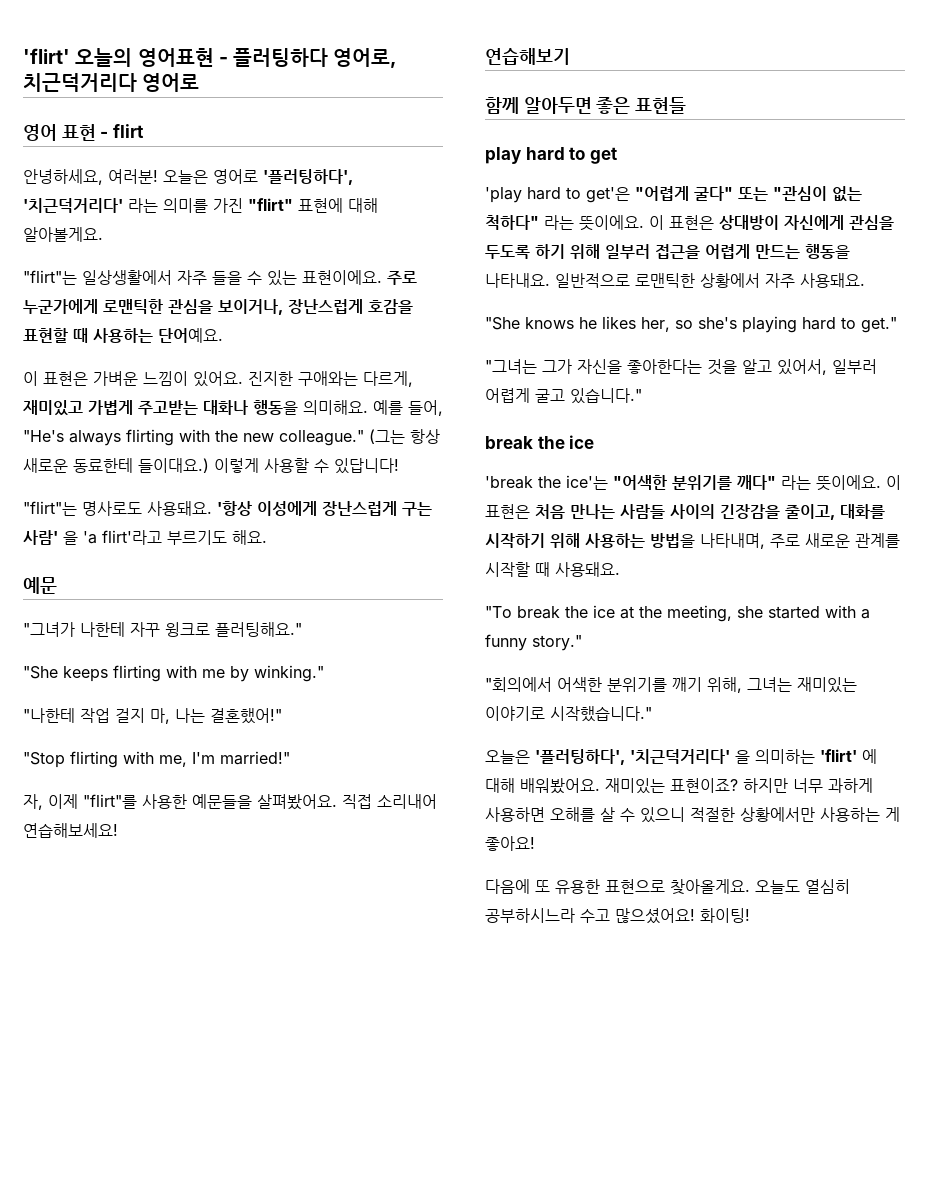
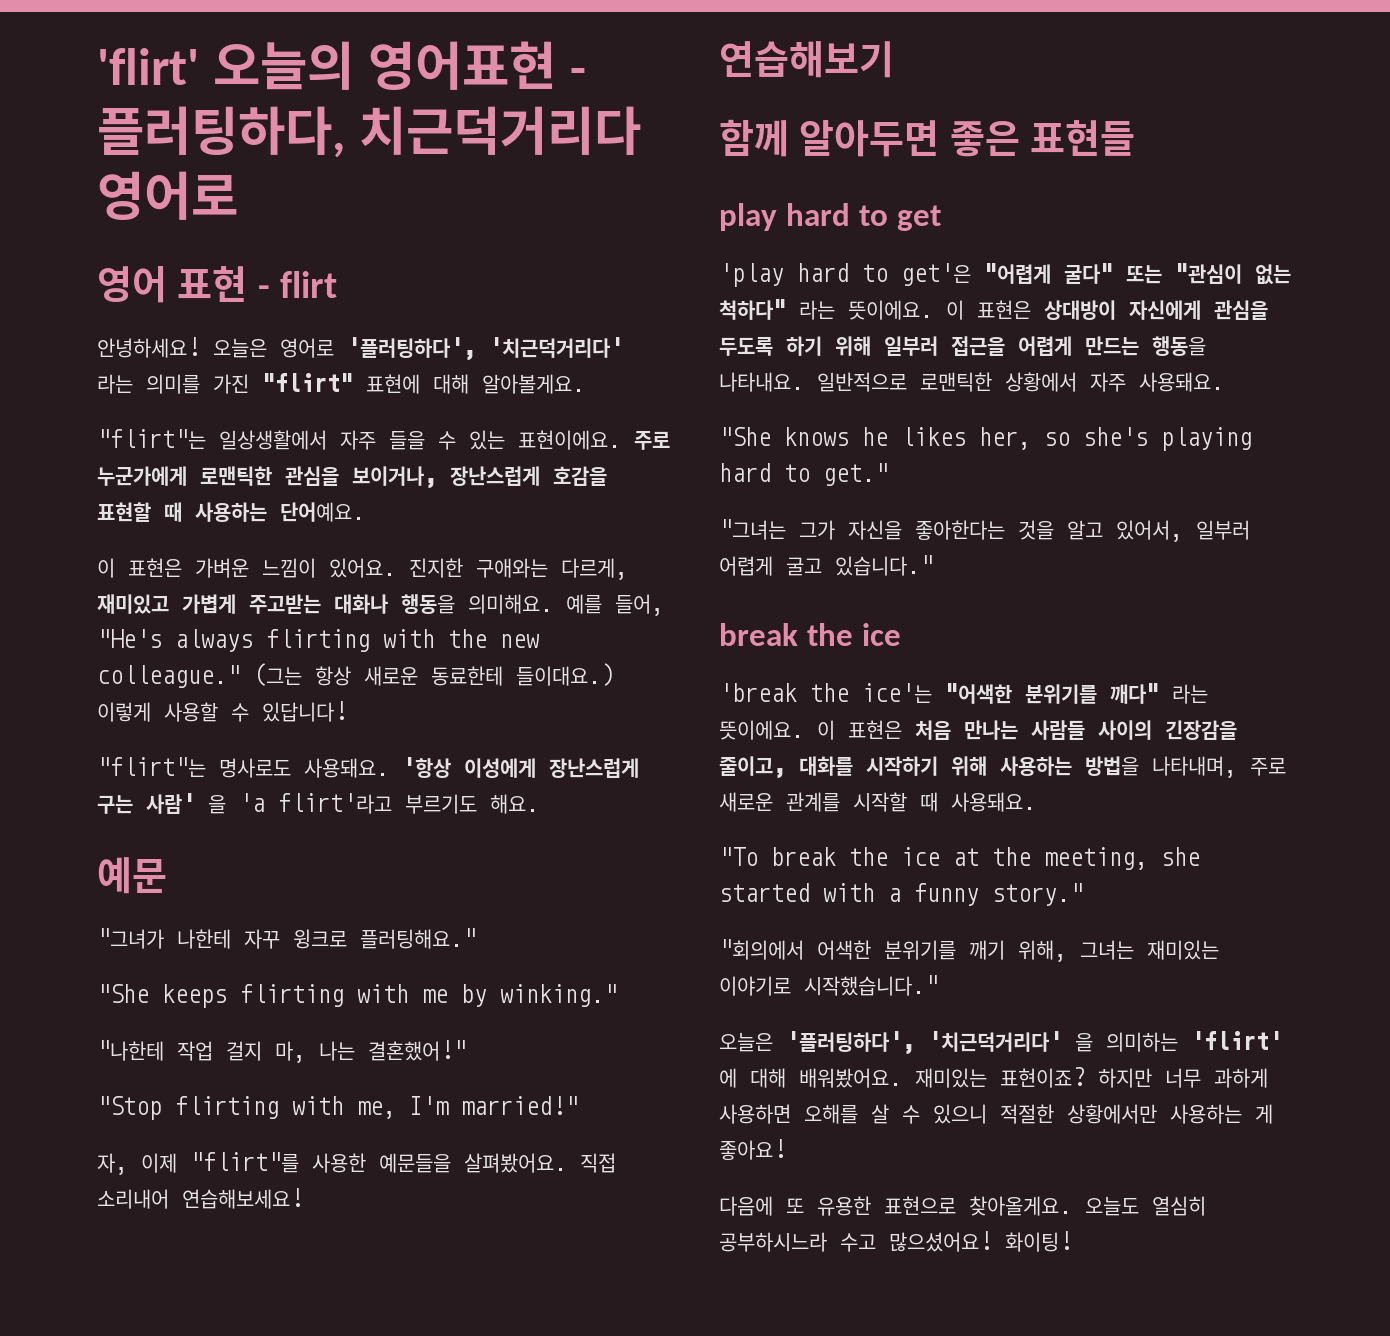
- 'flirt' 오늘의 영어표현 - 플러팅하다 영어로, 치근덕거리다 영어로
+ 'flirt' 오늘의 영어표현 - 플러팅하다, 치근덕거리다 영어로
- 안녕하세요, 여러분!
+ 안녕하세요!

